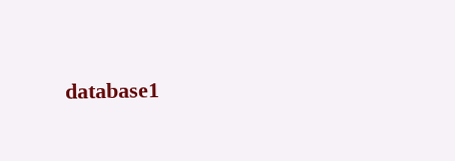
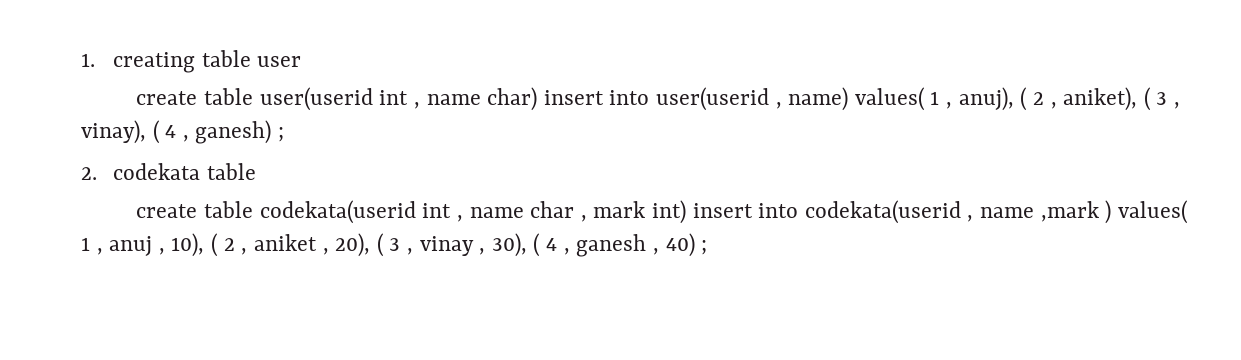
- database1
+ 1. creating table user
+ create table user(userid int , name char) insert into user(userid , name) values( 1 , anuj), ( 2 , aniket), ( 3 , vinay), ( 4 , ganesh) ;
+ 2. codekata table
+ create table codekata(userid int , name char , mark int) insert into codekata(userid , name ,mark ) values( 1 , anuj , 10), ( 2 , aniket , 20), ( 3 , vinay , 30), ( 4 , ganesh , 40) ;

